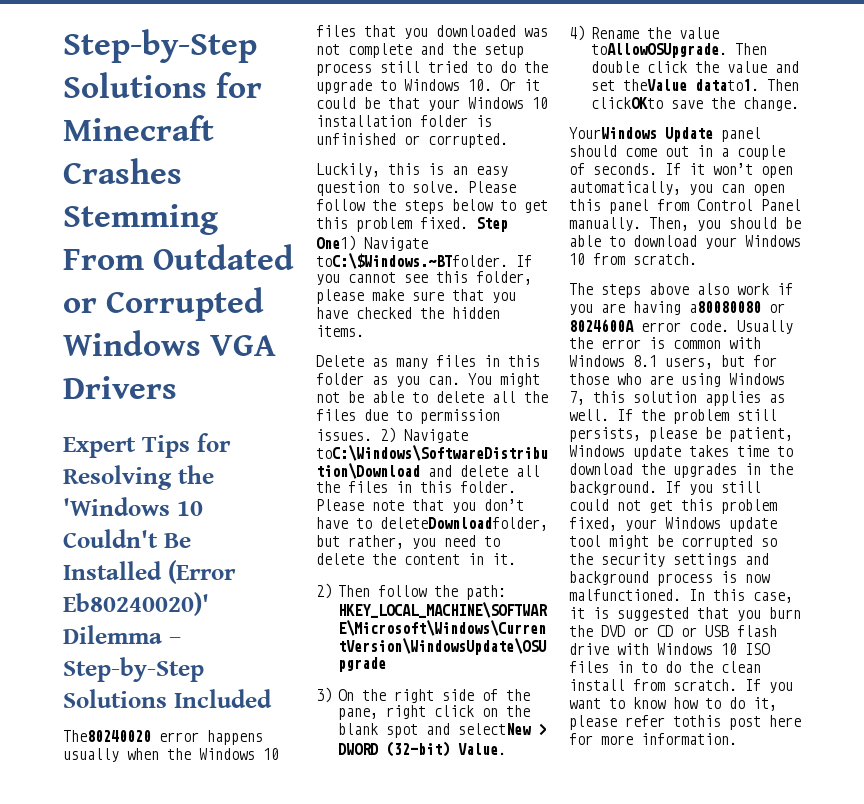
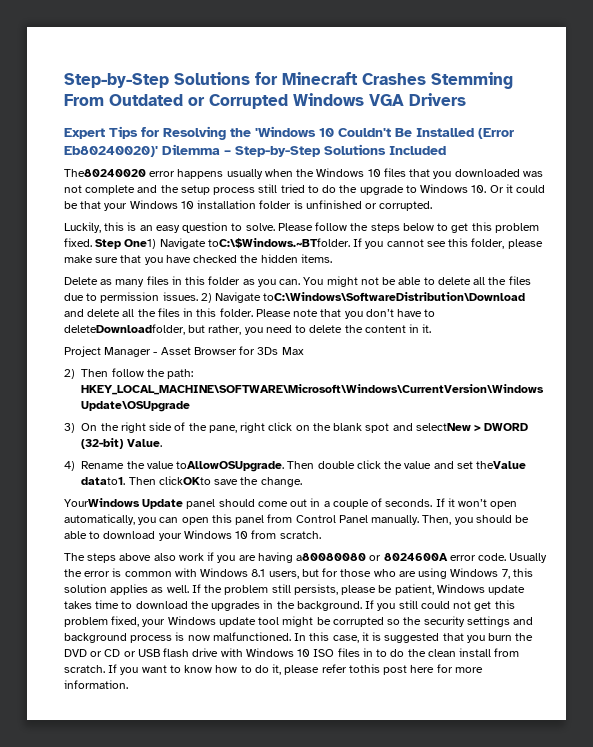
+ Project Manager - Asset Browser for 3Ds Max

